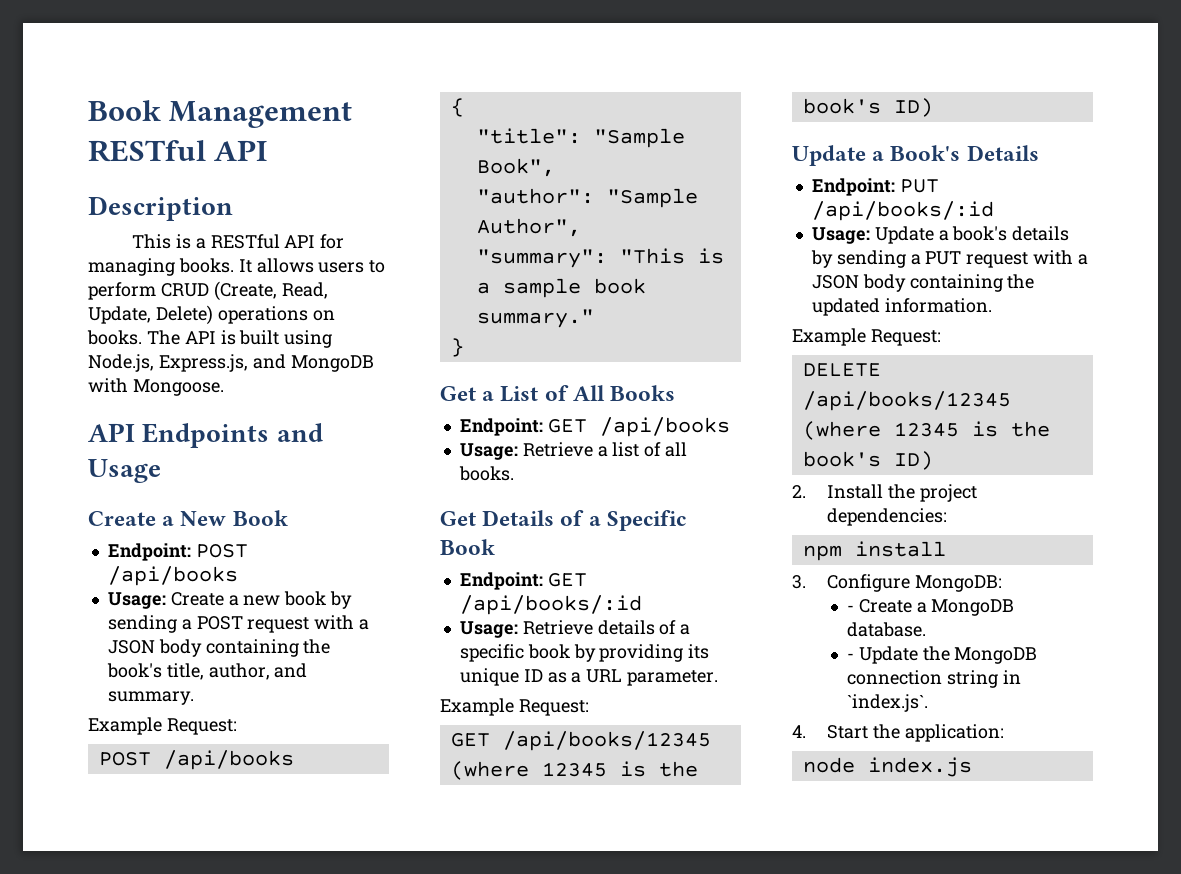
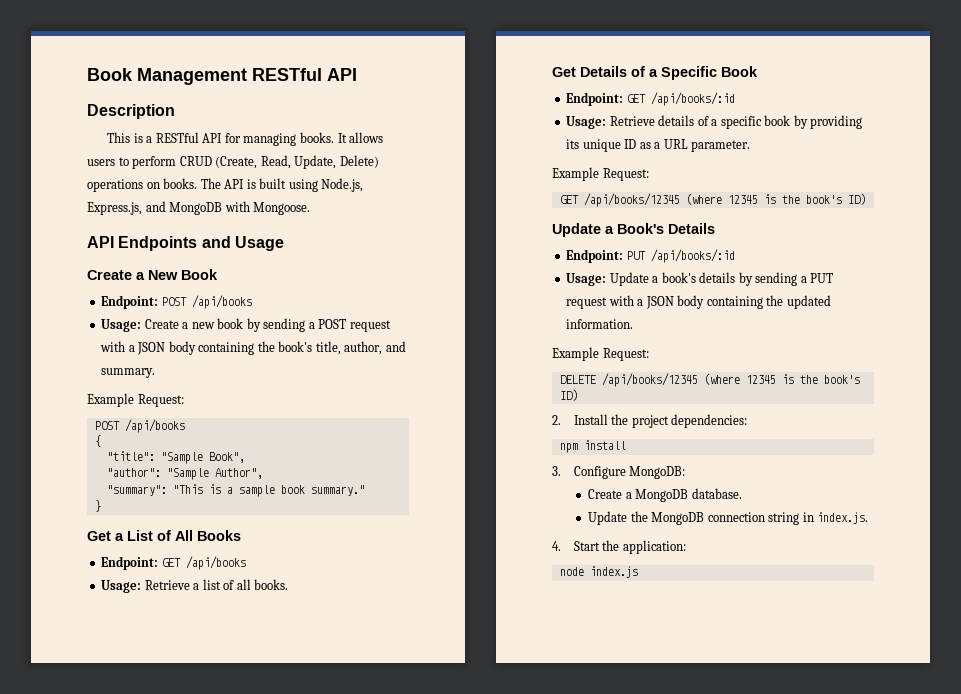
- - Create a MongoDB database.
+ Create a MongoDB database.
- - Update the MongoDB connection string in `index.js`.
+ Update the MongoDB connection string in index.js.

